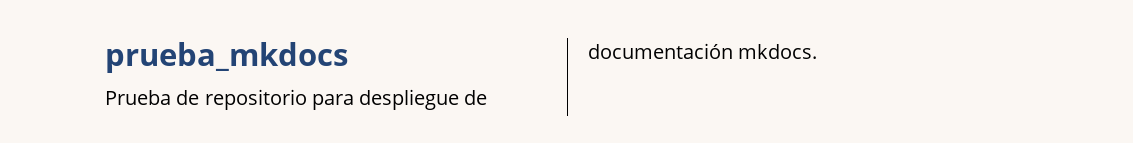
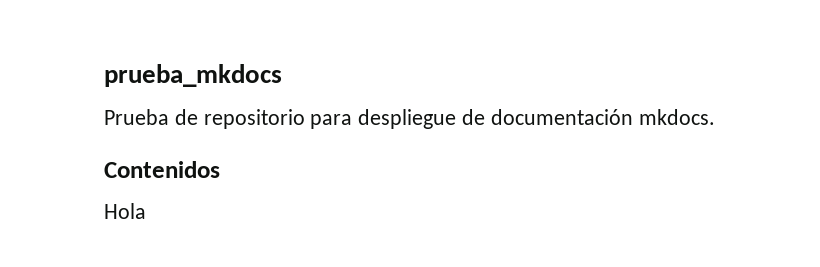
+ Contenidos
+ Hola

